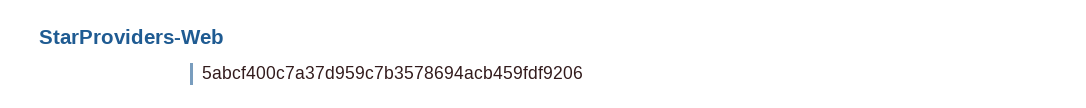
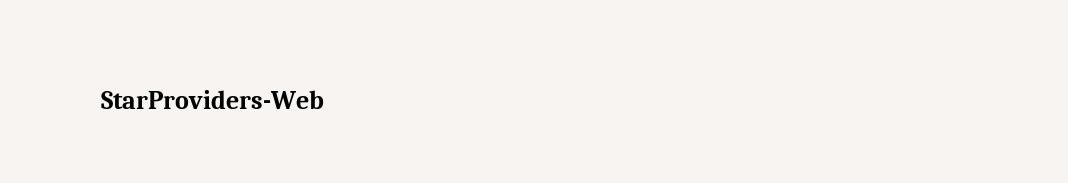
- 5abcf400c7a37d959c7b3578694acb459fdf9206

